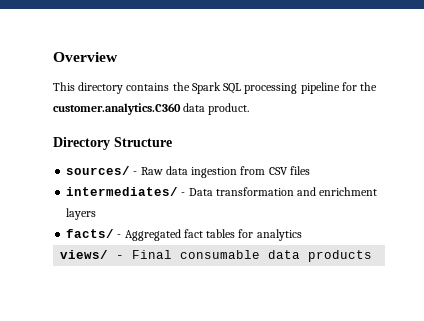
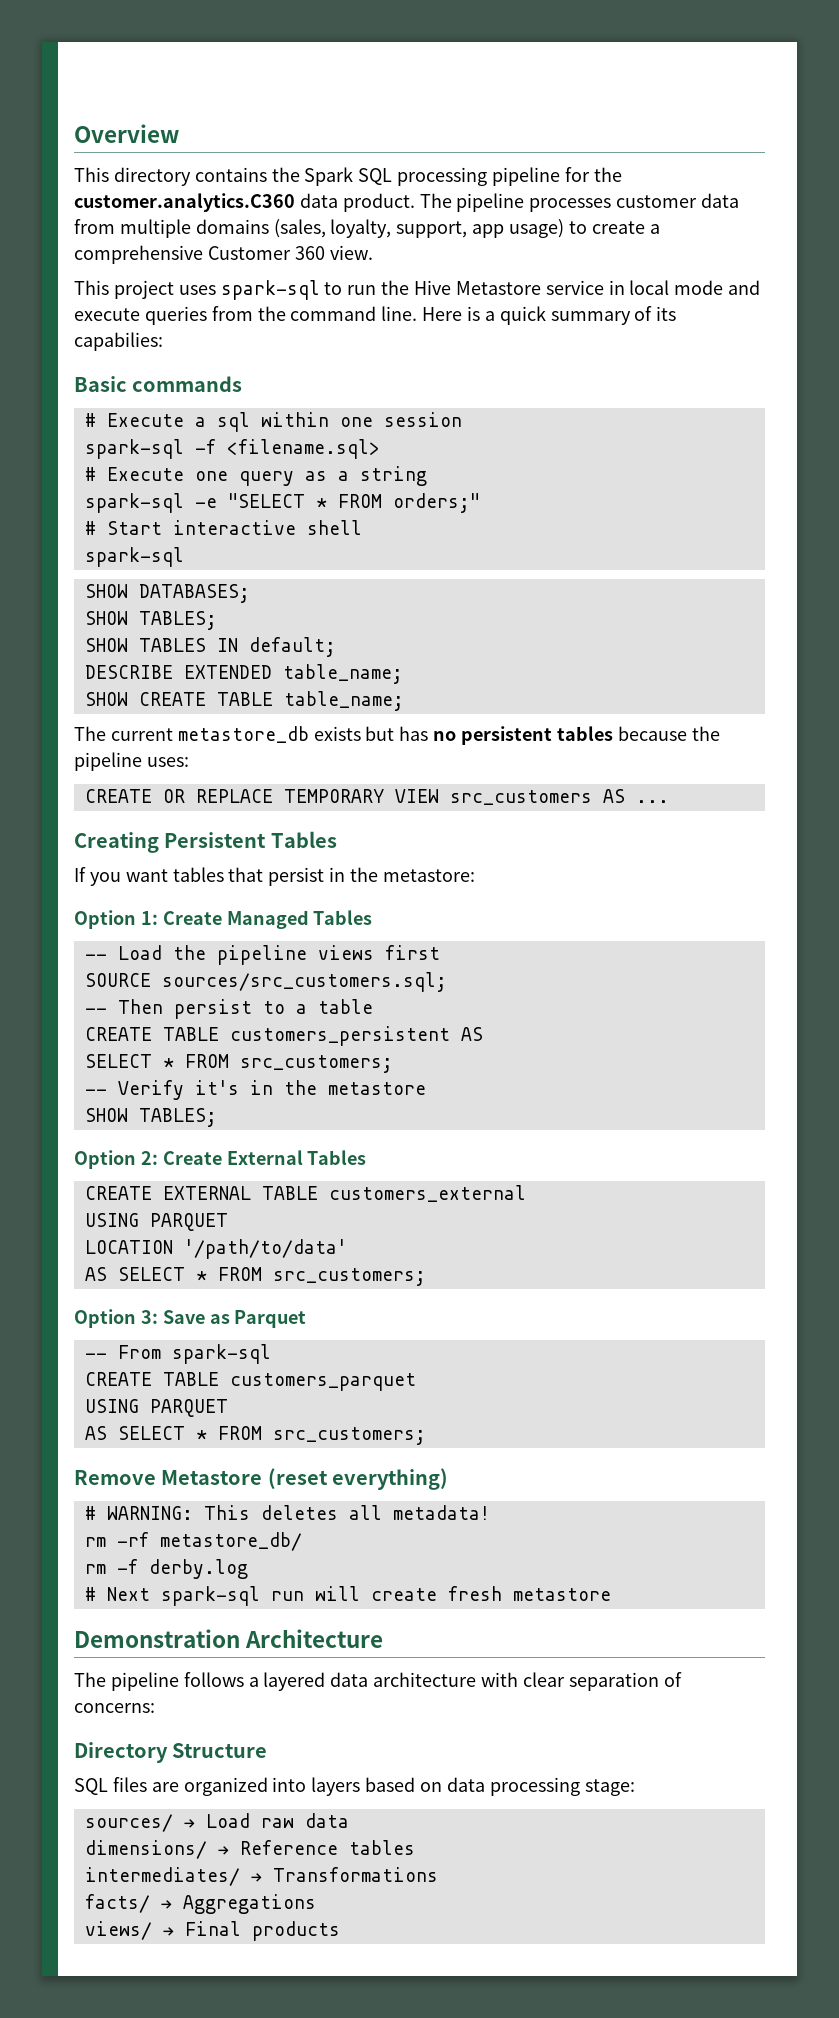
- This directory contains the Spark SQL processing pipeline for the customer.analytics.C360 data product.
+ This directory contains the Spark SQL processing pipeline for the customer.analytics.C360 data product. The pipeline processes customer data from multiple domains (sales, loyalty, support, app usage) to create a comprehensive Customer 360 view.
+ This project uses spark-sql to run the Hive Metastore service in local mode and execute queries from the command line. Here is a quick summary of its capabilies:
+ Basic commands
+ # Execute a sql within one session
+ spark-sql -f <filename.sql>
+ # Execute one query as a string
+ spark-sql -e "SELECT * FROM orders;"
+ # Start interactive shell
+ spark-sql
+ SHOW DATABASES;
+ SHOW TABLES;
+ SHOW TABLES IN default;
+ DESCRIBE EXTENDED table_name;
+ SHOW CREATE TABLE table_name;
+ The current metastore_db exists but has no persistent tables because the pipeline uses:
+ CREATE OR REPLACE TEMPORARY VIEW src_customers AS ...
+ Creating Persistent Tables
+ If you want tables that persist in the metastore:
+ Option 1: Create Managed Tables
+ -- Load the pipeline views first
+ SOURCE sources/src_customers.sql;
+ -- Then persist to a table
+ CREATE TABLE customers_persistent AS
+ SELECT * FROM src_customers;
+ -- Verify it's in the metastore
+ SHOW TABLES;
+ Option 2: Create External Tables
+ CREATE EXTERNAL TABLE customers_external
+ USING PARQUET
+ LOCATION '/path/to/data'
+ AS SELECT * FROM src_customers;
+ Option 3: Save as Parquet
+ -- From spark-sql
+ CREATE TABLE customers_parquet
+ USING PARQUET
+ AS SELECT * FROM src_customers;
+ Remove Metastore (reset everything)
+ # WARNING: This deletes all metadata!
+ rm -rf metastore_db/
+ rm -f derby.log
+ # Next spark-sql run will create fresh metastore
+ Demonstration Architecture
+ The pipeline follows a layered data architecture with clear separation of concerns:
  Directory Structure
- sources/ - Raw data ingestion from CSV files
- intermediates/ - Data transformation and enrichment layers
- facts/ - Aggregated fact tables for analytics
- views/ - Final consumable data products
+ SQL files are organized into layers based on data processing stage:
+ sources/ → Load raw data
+ dimensions/ → Reference tables
+ intermediates/ → Transformations
+ facts/ → Aggregations
+ views/ → Final products

